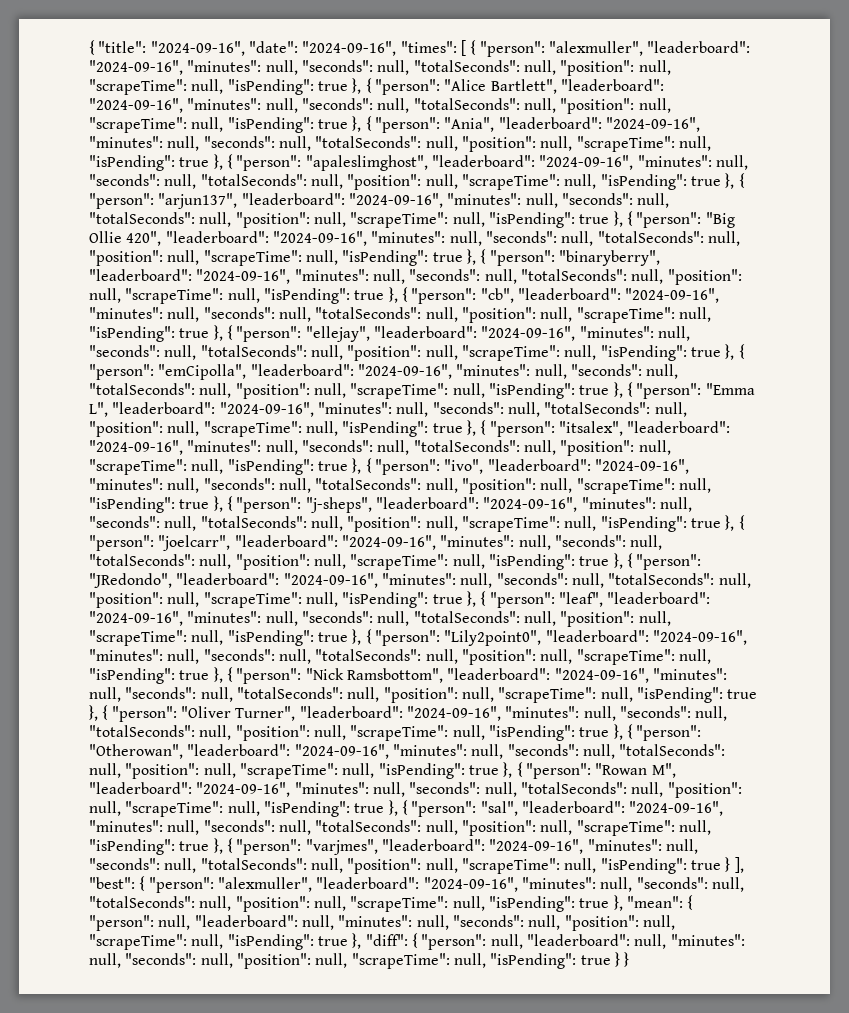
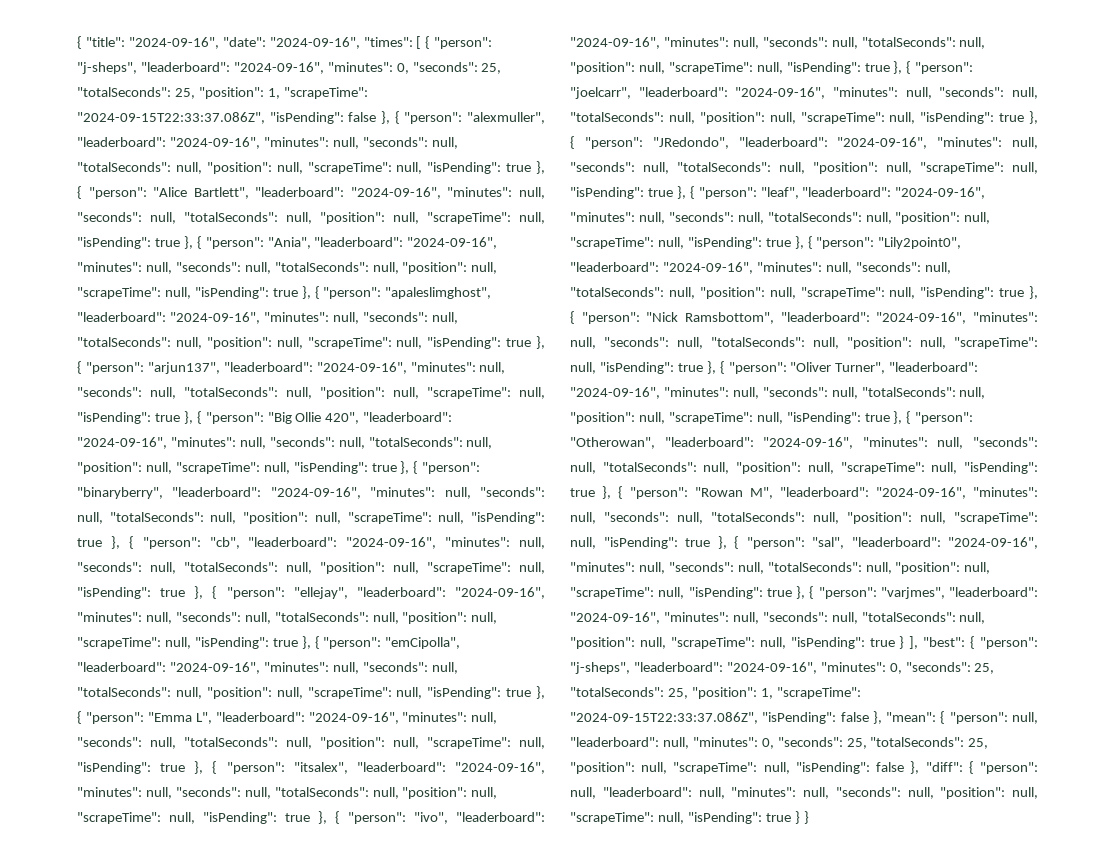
+ "j-sheps", "leaderboard": "2024-09-16", "minutes": 0, "seconds": 25, "totalSeconds": 25, "position": 1, "scrapeTime": "2024-09-15T22:33:37.086Z", "isPending": false }, { "person":
- "j-sheps", "leaderboard": "2024-09-16", "minutes": null, "seconds": null, "totalSeconds": null, "position": null, "scrapeTime": null, "isPending": true }, { "person":
- "alexmuller", "leaderboard": "2024-09-16", "minutes": null, "seconds": null, "totalSeconds": null, "position": null, "scrapeTime": null, "isPending": true }, "mean":
+ "j-sheps", "leaderboard": "2024-09-16", "minutes": 0, "seconds": 25, "totalSeconds": 25, "position": 1, "scrapeTime": "2024-09-15T22:33:37.086Z", "isPending": false }, "mean":
- null, "seconds": null, "position": null, "scrapeTime": null, "isPending": true }, "diff":
+ 0, "seconds": 25, "totalSeconds": 25, "position": null, "scrapeTime": null, "isPending": false }, "diff":

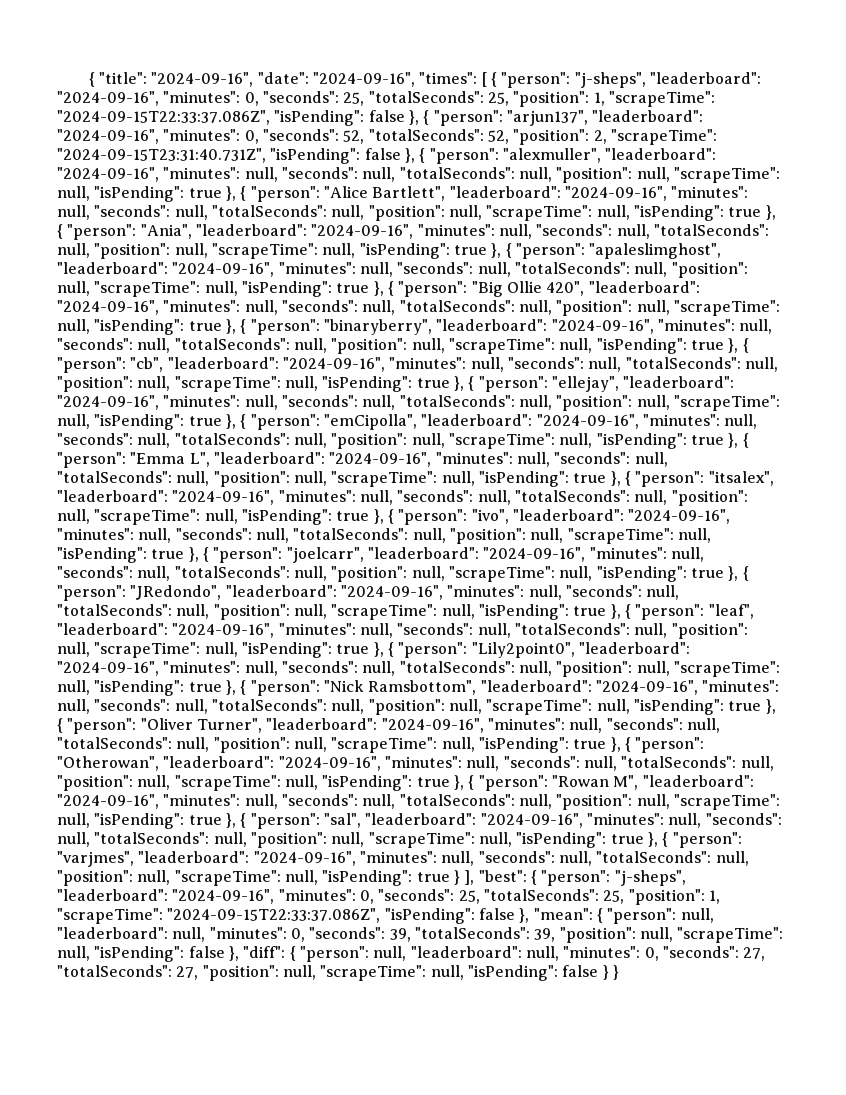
+ "arjun137", "leaderboard": "2024-09-16", "minutes": 0, "seconds": 52, "totalSeconds": 52, "position": 2, "scrapeTime": "2024-09-15T23:31:40.731Z", "isPending": false }, { "person":
- "arjun137", "leaderboard": "2024-09-16", "minutes": null, "seconds": null, "totalSeconds": null, "position": null, "scrapeTime": null, "isPending": true }, { "person":
- null, "minutes": 0, "seconds": 25, "totalSeconds": 25, "position":
+ null, "minutes": 0, "seconds": 39, "totalSeconds": 39, "position":
- null, "seconds": null, "position": null, "scrapeTime": null, "isPending": true } }
+ 0, "seconds": 27, "totalSeconds": 27, "position": null, "scrapeTime": null, "isPending": false } }

